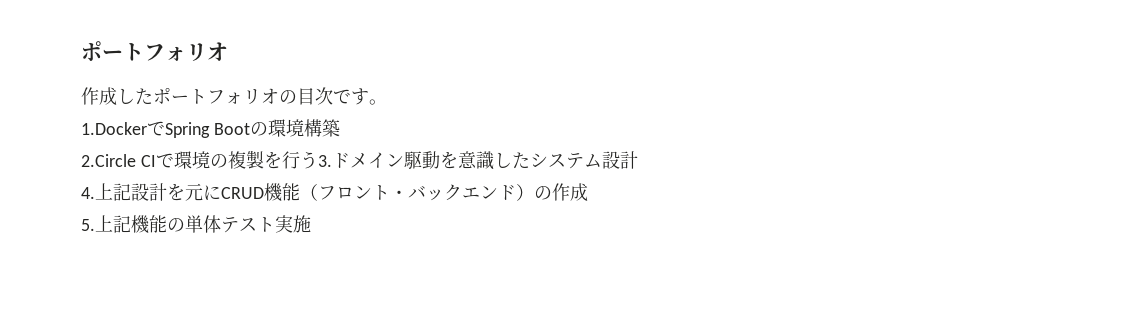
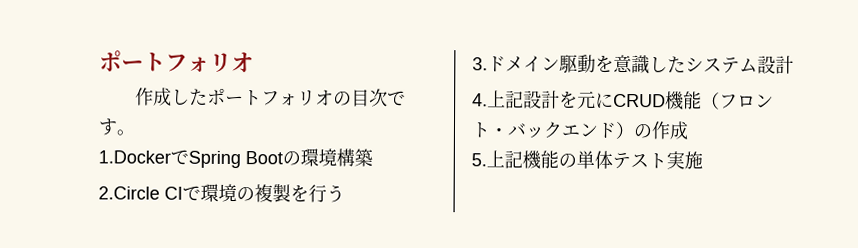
- 2.Circle CIで環境の複製を行う3.ドメイン駆動を意識したシステム設計
+ 2.Circle CIで環境の複製を行う
+ 3.ドメイン駆動を意識したシステム設計

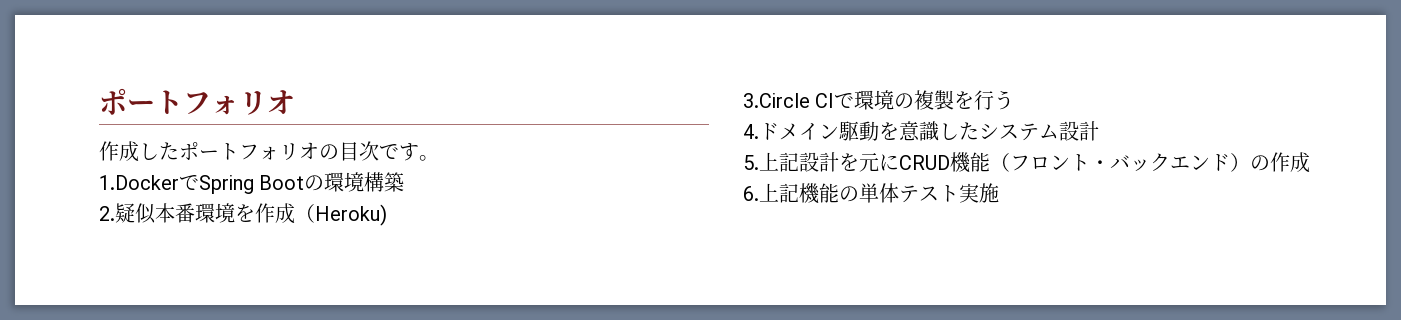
- 2.Circle CIで環境の複製を行う
+ 2.疑似本番環境を作成（Heroku)
+ 3.Circle CIで環境の複製を行う
- 3.ドメイン駆動を意識したシステム設計
+ 4.ドメイン駆動を意識したシステム設計
- 4.上記設計を元にCRUD機能（フロント・バックエンド）の作成
+ 5.上記設計を元にCRUD機能（フロント・バックエンド）の作成
- 5.上記機能の単体テスト実施
+ 6.上記機能の単体テスト実施

